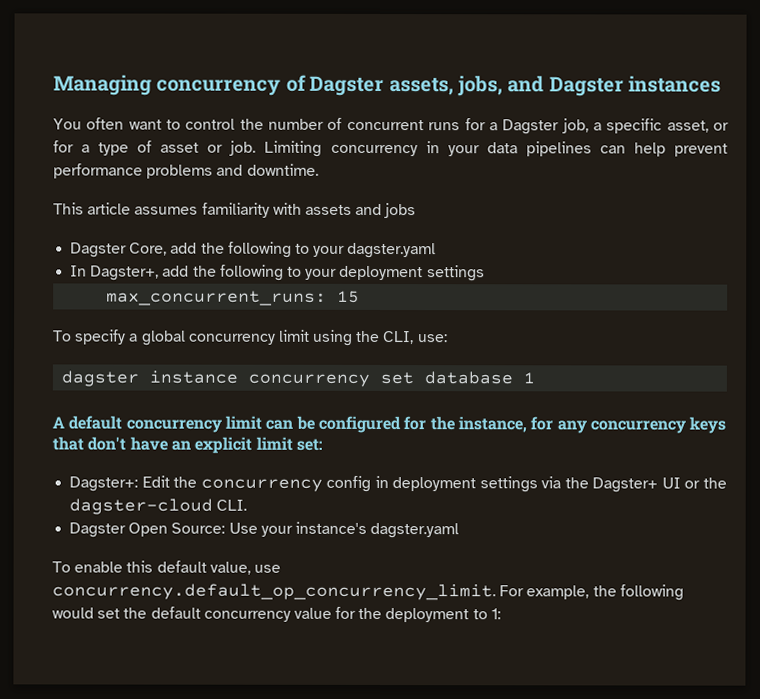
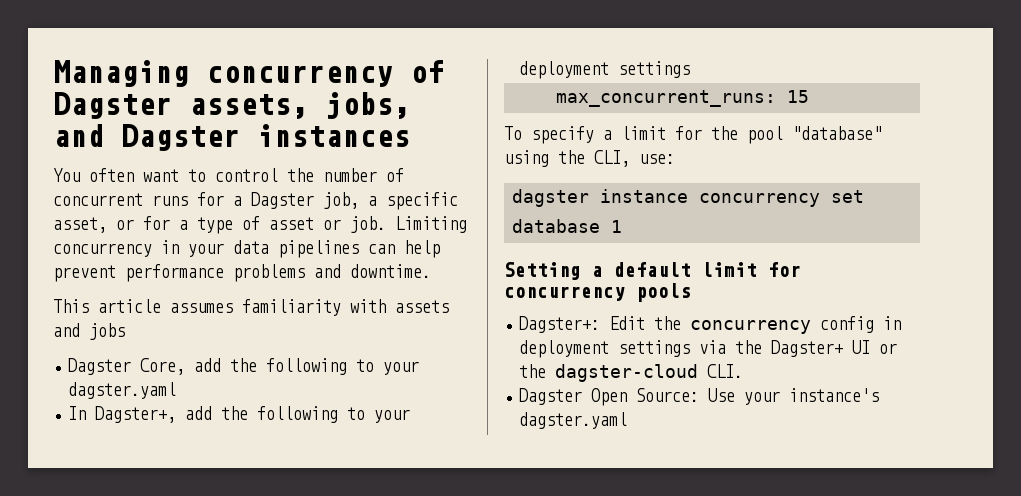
- To specify a global concurrency limit using the CLI, use:
+ To specify a limit for the pool "database" using the CLI, use:
- A default concurrency limit can be configured for the instance, for any concurrency keys that don't have an explicit limit set:
+ Setting a default limit for concurrency pools
- To enable this default value, use concurrency.default_op_concurrency_limit. For example, the following would set the default concurrency value for the deployment to 1:

